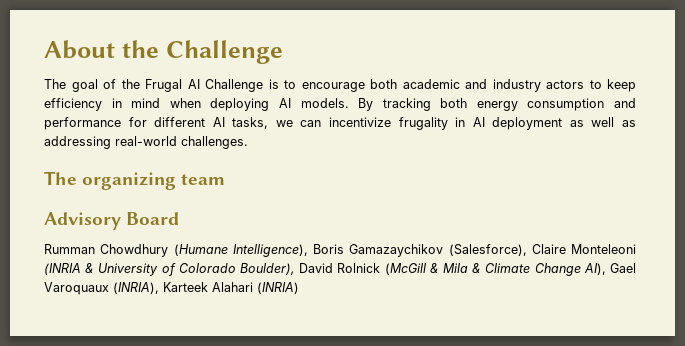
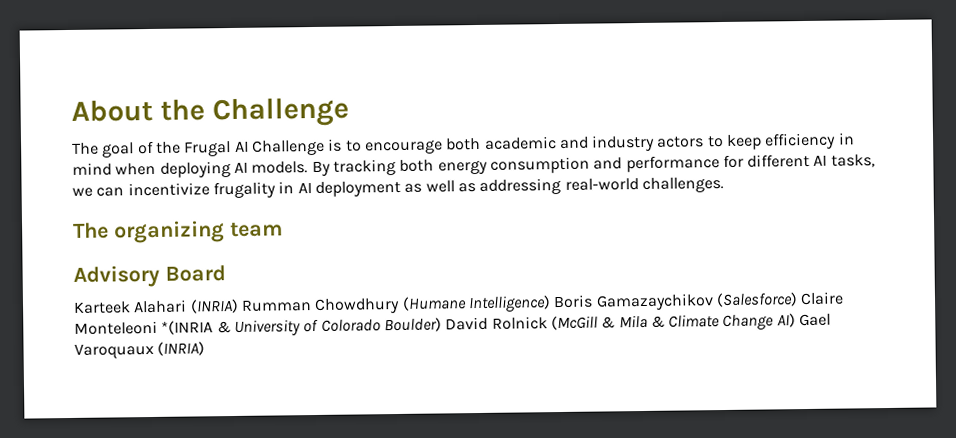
- Rumman Chowdhury (Humane Intelligence), Boris Gamazaychikov (Salesforce), Claire Monteleoni (INRIA & University of Colorado Boulder), David Rolnick (McGill & Mila & Climate Change AI), Gael Varoquaux (INRIA), Karteek Alahari (INRIA)
+ Karteek Alahari (INRIA) Rumman Chowdhury (Humane Intelligence) Boris Gamazaychikov (Salesforce) Claire Monteleoni *(INRIA & University of Colorado Boulder) David Rolnick (McGill & Mila & Climate Change AI) Gael Varoquaux (INRIA)

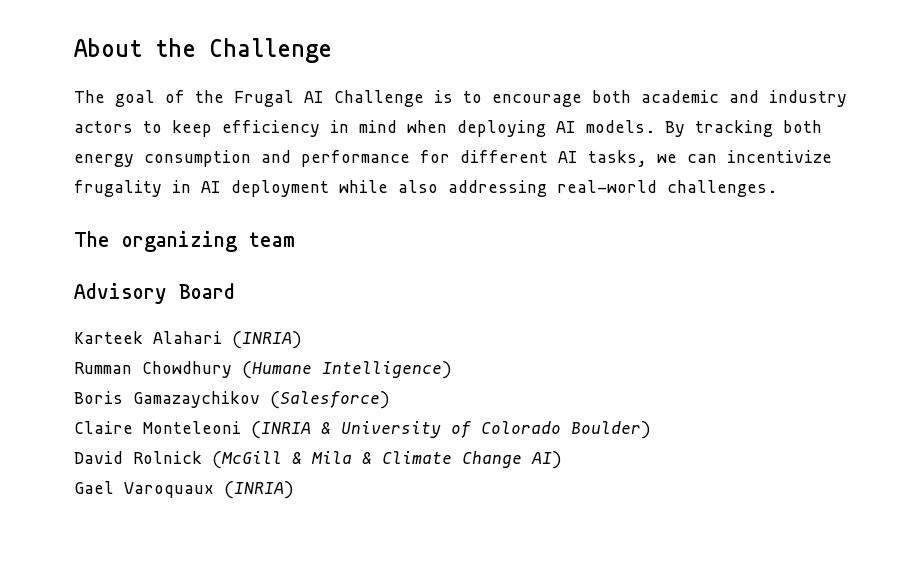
- By tracking both energy consumption and performance for different AI tasks, we can incentivize frugality in AI deployment as well as addressing real-world challenges.
+ By tracking both energy consumption and performance for different AI tasks, we can incentivize frugality in AI deployment while also addressing real-world challenges.
- Karteek Alahari (INRIA) Rumman Chowdhury (Humane Intelligence) Boris Gamazaychikov (Salesforce) Claire Monteleoni *(INRIA & University of Colorado Boulder) David Rolnick (McGill & Mila & Climate Change AI) Gael Varoquaux (INRIA)
+ Karteek Alahari (INRIA)
+ Rumman Chowdhury (Humane Intelligence)
+ Boris Gamazaychikov (Salesforce)
+ Claire Monteleoni (INRIA & University of Colorado Boulder)
+ David Rolnick (McGill & Mila & Climate Change AI)
+ Gael Varoquaux (INRIA)

